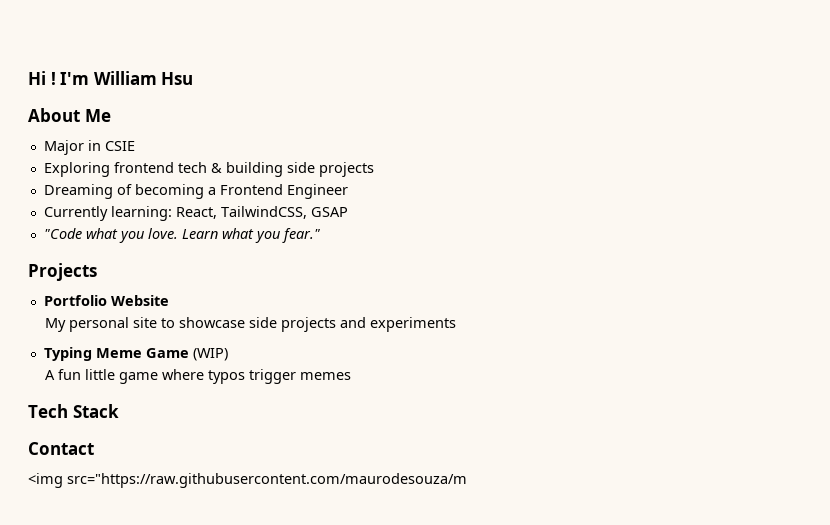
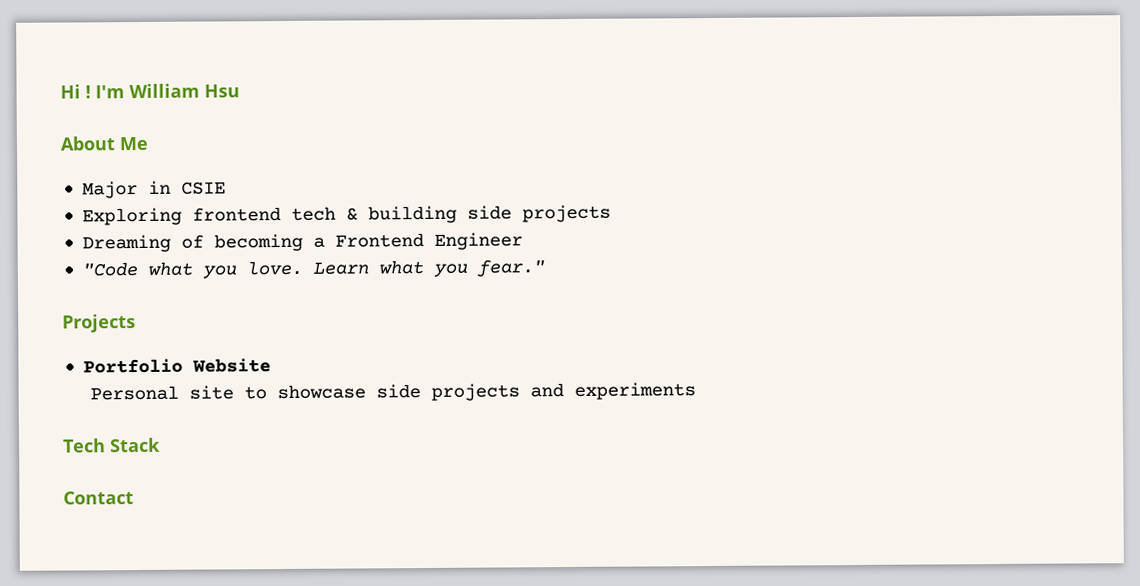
- Currently learning: React, TailwindCSS, GSAP
- My personal site to showcase side projects and experiments
+ Personal site to showcase side projects and experiments
- Typing Meme Game (WIP)
- A fun little game where typos trigger memes
- <img src="https://raw.githubusercontent.com/maurodesouza/m

